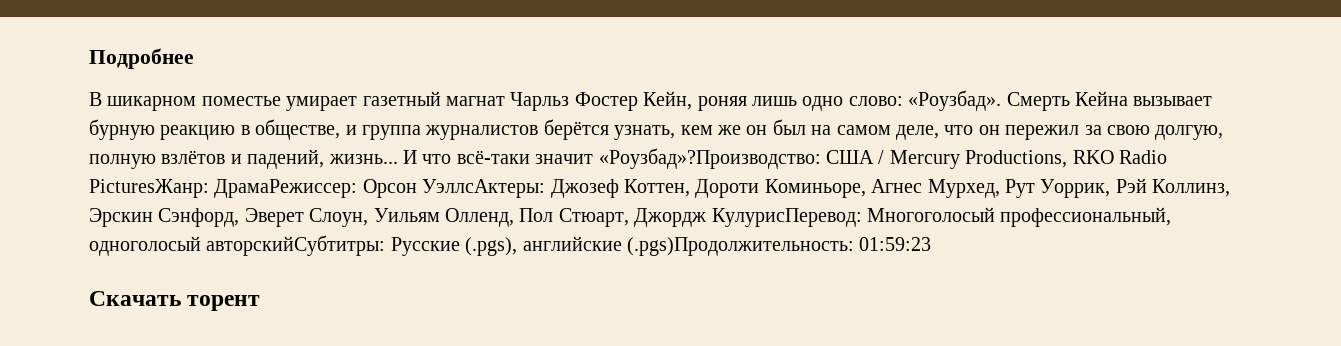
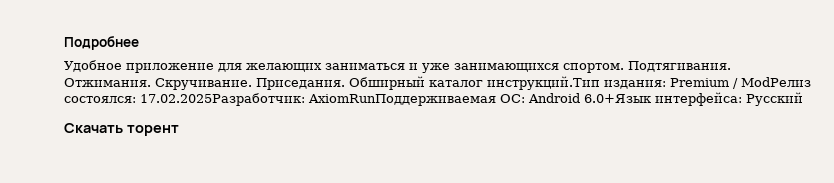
- В шикарном поместье умирает газетный магнат Чарльз Фостер Кейн, роняя лишь одно слово: «Роузбад». Смерть Кейна вызывает бурную реакцию в обществе, и группа журналистов берётся узнать, кем же он был на самом деле, что он пережил за свою долгую, полную взлётов и падений, жизнь... И что всё-таки значит «Роузбад»?Производство: США / Mercury Productions, RKO Radio PicturesЖанр: ДрамаРежиссер: Орсон УэллсАктеры: Джозеф Коттен, Дороти Коминьоре, Агнес Мурхед, Рут Уоррик, Рэй Коллинз, Эрскин Сэнфорд, Эверет Слоун, Уильям Олленд, Пол Стюарт, Джордж КулурисПеревод: Многоголосый профессиональный, одноголосый авторскийСубтитры: Русские (.pgs), английские (.pgs)Продолжительность: 01:59:23
+ Удобное приложение для желающих заниматься и уже занимающихся спортом. Подтягивания. Отжимания. Скручивание. Приседания. Обширный каталог инструкций.Тип издания: Premium / ModРелиз состоялся: 17.02.2025Разработчик: AxiomRunПоддерживаемая ОС: Android 6.0+Язык интерфейса: Русский

